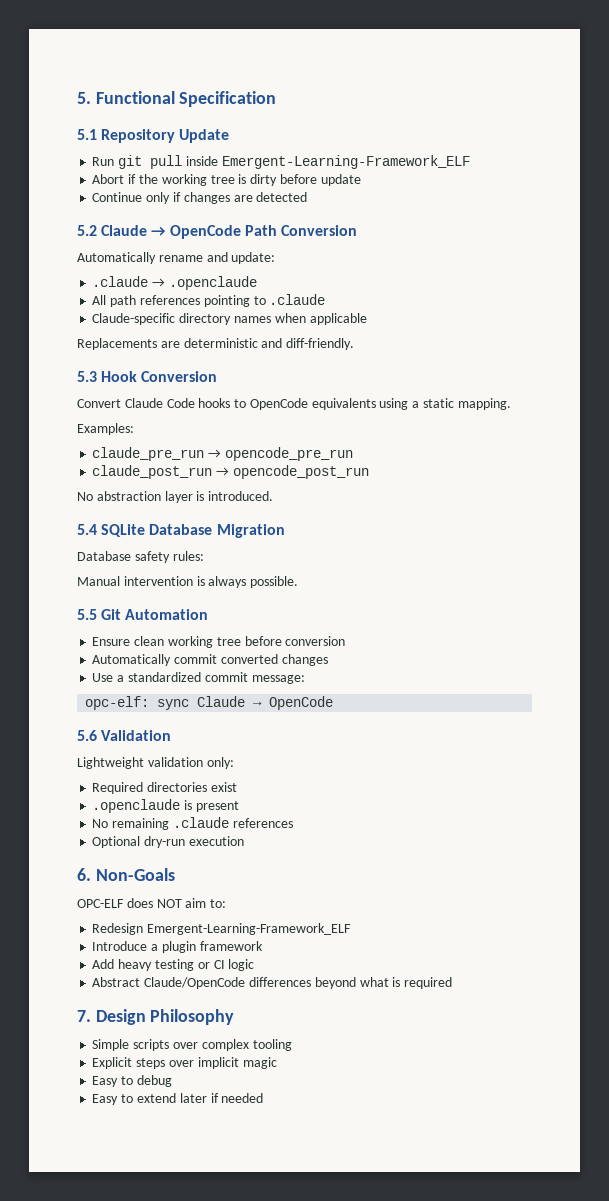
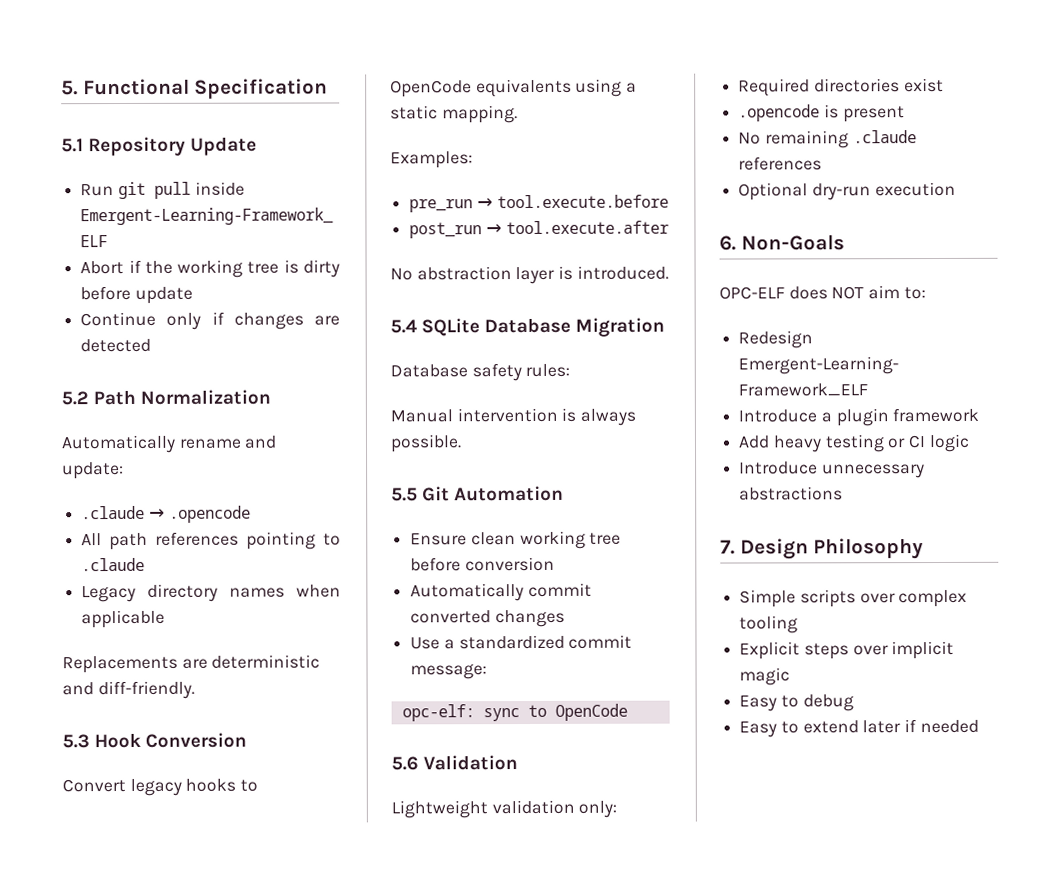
- 5.2 Claude → OpenCode Path Conversion
+ 5.2 Path Normalization
- .claude → .openclaude
+ .claude → .opencode
- Claude-specific directory names when applicable
+ Legacy directory names when applicable
- Convert Claude Code hooks to OpenCode equivalents using a static mapping.
+ Convert legacy hooks to OpenCode equivalents using a static mapping.
- claude_pre_run → opencode_pre_run
- claude_post_run → opencode_post_run
+ pre_run → tool.execute.before
+ post_run → tool.execute.after
- opc-elf: sync Claude → OpenCode
+ opc-elf: sync to OpenCode
- .openclaude is present
+ .opencode is present
- Abstract Claude/OpenCode differences beyond what is required
+ Introduce unnecessary abstractions

